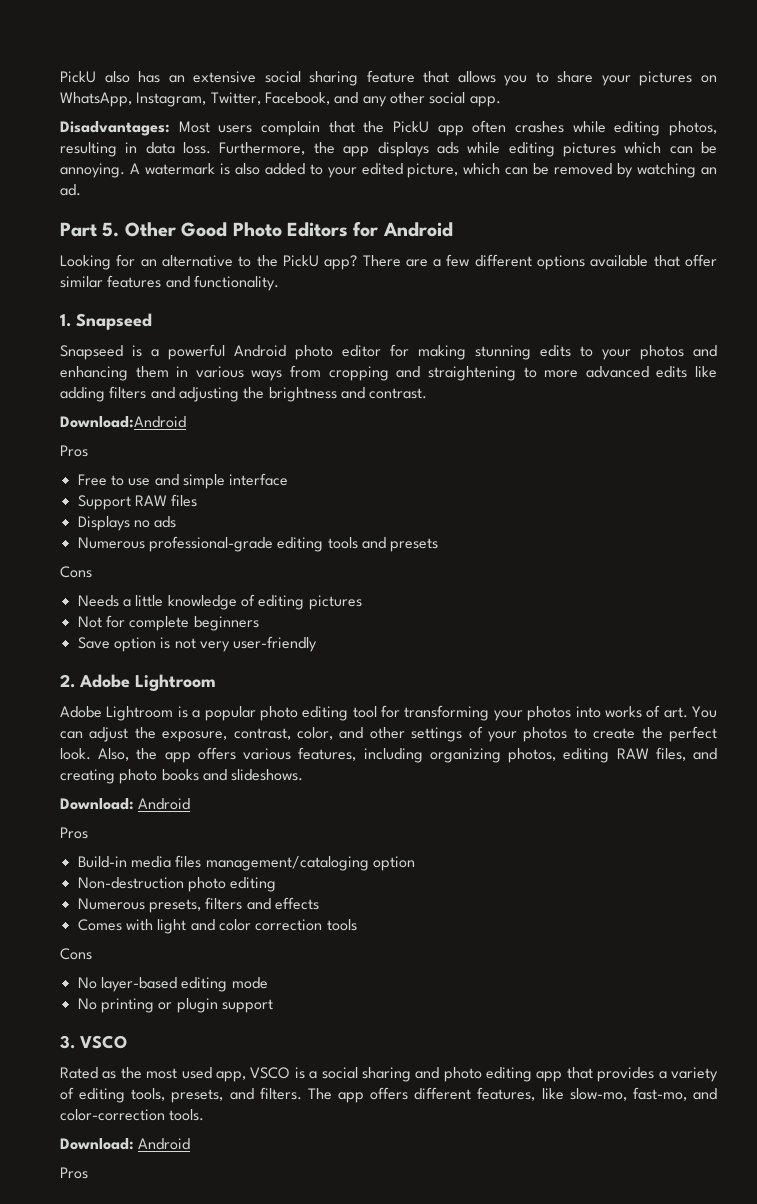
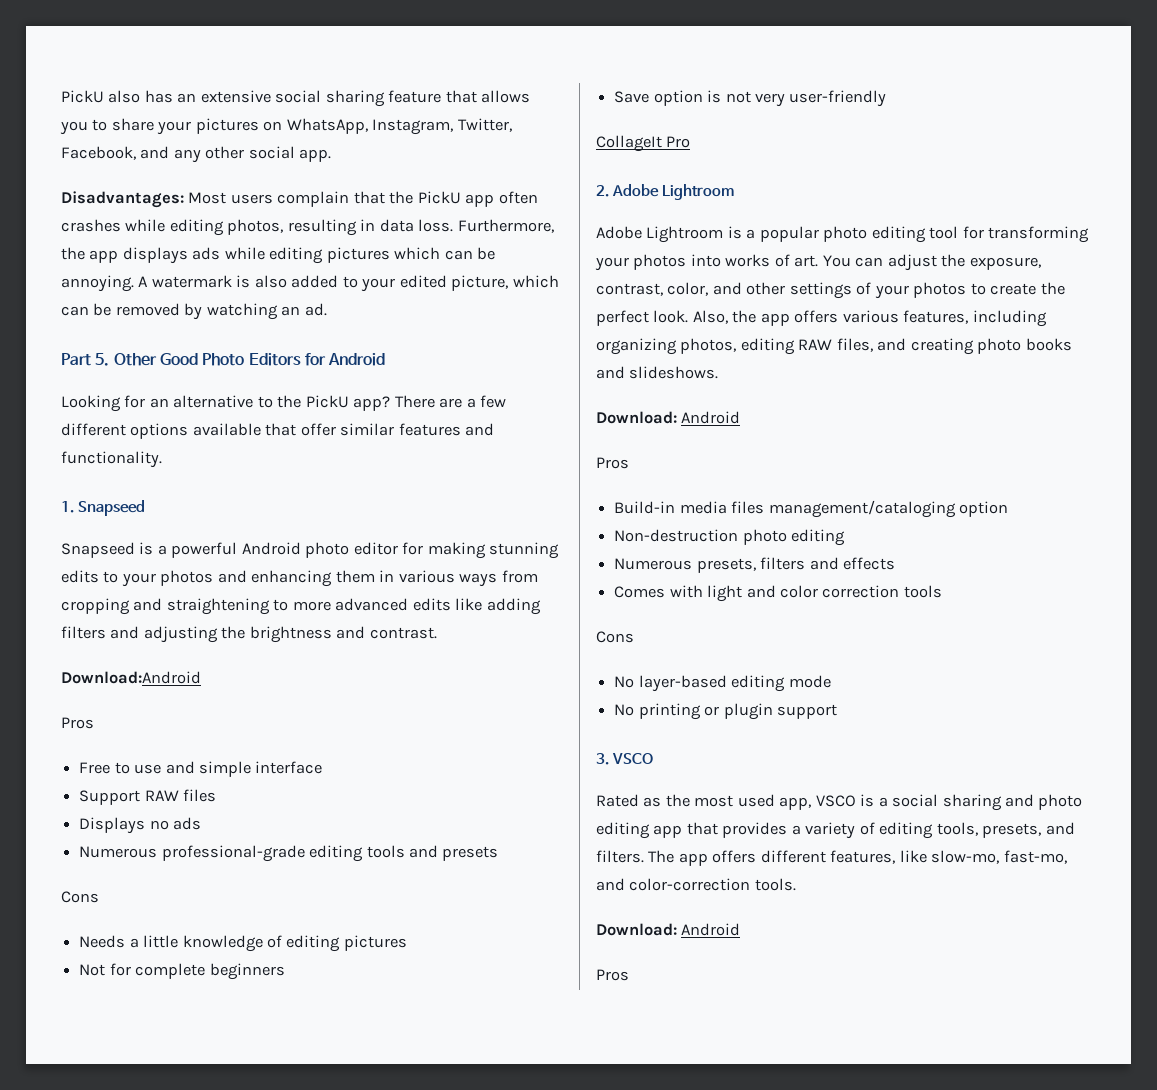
+ CollageIt Pro

